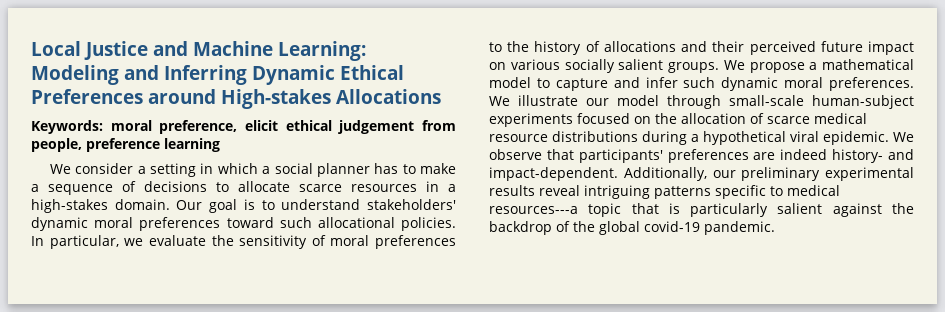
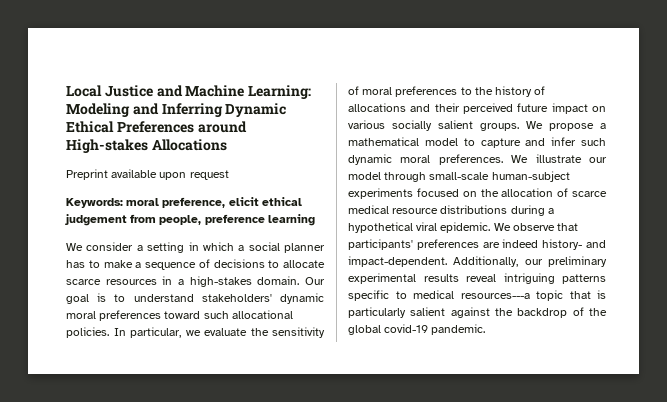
+ Preprint available upon request

